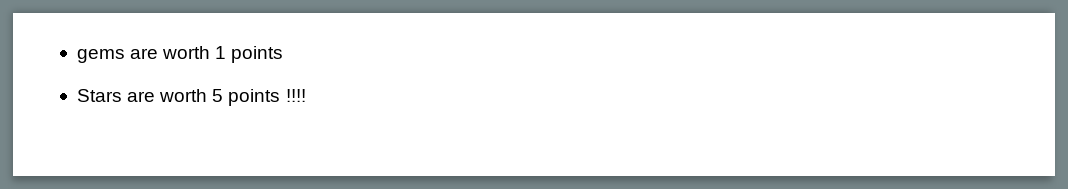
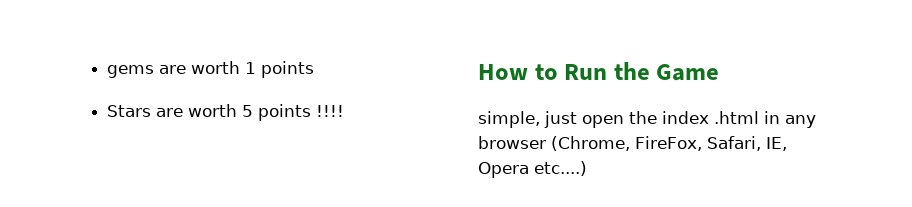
+ How to Run the Game
+ simple, just open the index .html in any browser (Chrome, FireFox, Safari, IE, Opera etc....)

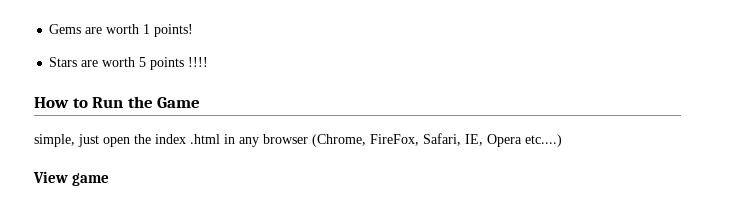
- gems are worth 1 points
+ Gems are worth 1 points!
+ View game

